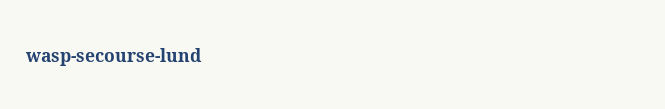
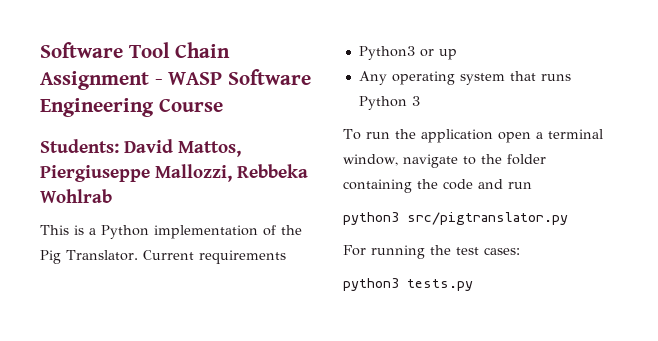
- wasp-secourse-lund
+ Software Tool Chain Assignment - WASP Software Engineering Course
+ Students: David Mattos, Piergiuseppe Mallozzi, Rebbeka Wohlrab
+ This is a Python implementation of the Pig Translator. Current requirements
+ Python3 or up
+ Any operating system that runs Python 3
+ To run the application open a terminal window, navigate to the folder containing the code and run
+ python3 src/pigtranslator.py
+ For running the test cases:
+ python3 tests.py

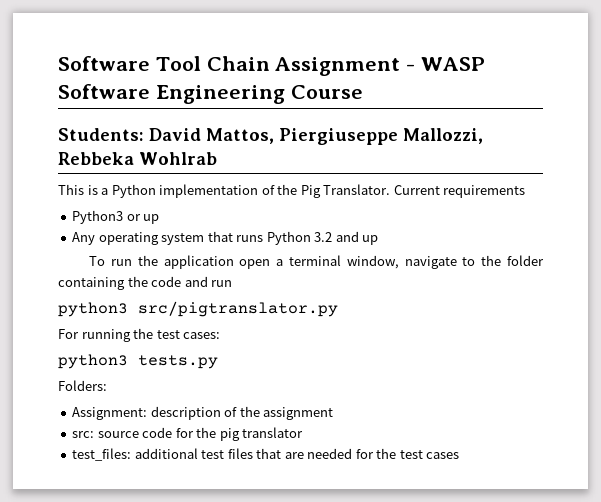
- Any operating system that runs Python 3
+ Any operating system that runs Python 3.2 and up
+ Folders:
+ Assignment: description of the assignment
+ src: source code for the pig translator
+ test_files: additional test files that are needed for the test cases

